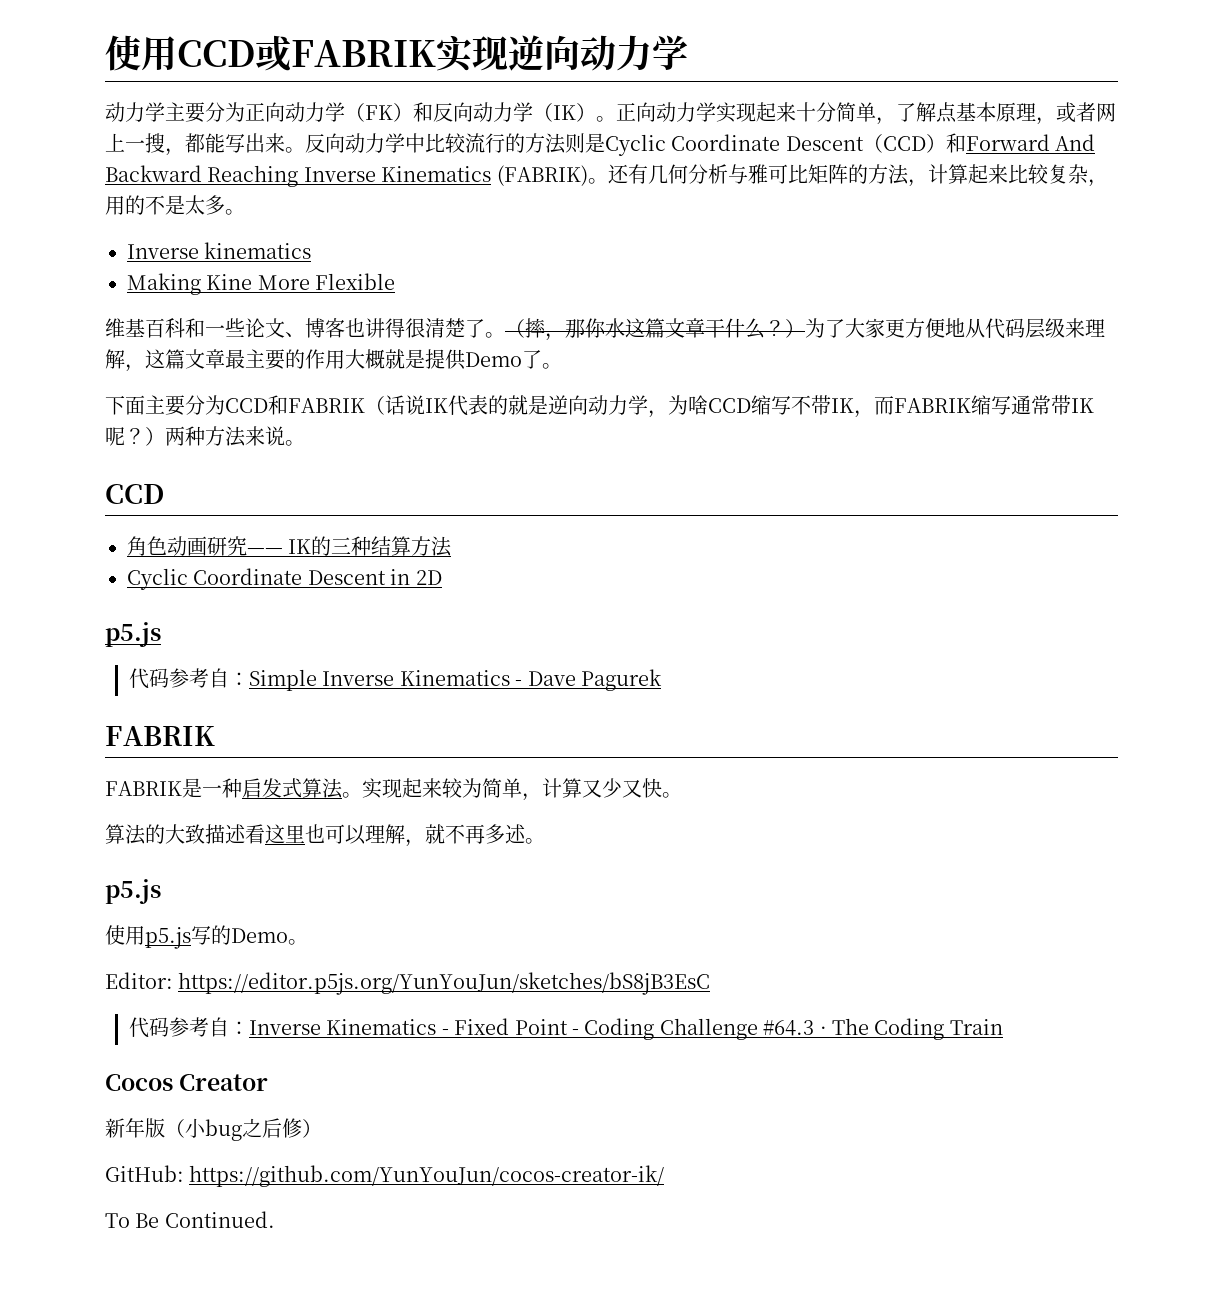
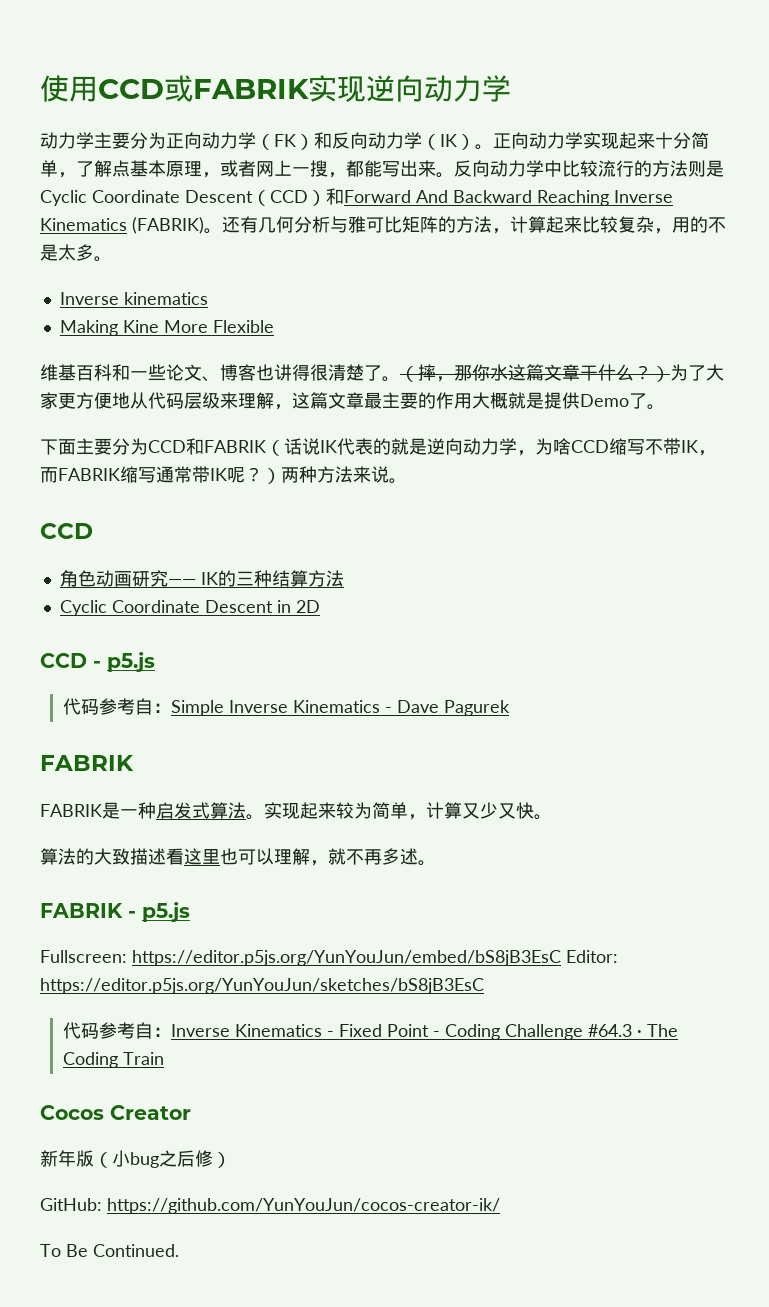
  Cyclic Coordinate Descent in 2D
- p5.js
+ CCD - p5.js
  算法的大致描述看这里也可以理解，就不再多述。
- p5.js
- 使用p5.js写的Demo。
- Editor: https://editor.p5js.org/YunYouJun/sketches/bS8jB3EsC
+ FABRIK - p5.js
+ Fullscreen: https://editor.p5js.org/YunYouJun/embed/bS8jB3EsC Editor: https://editor.p5js.org/YunYouJun/sketches/bS8jB3EsC

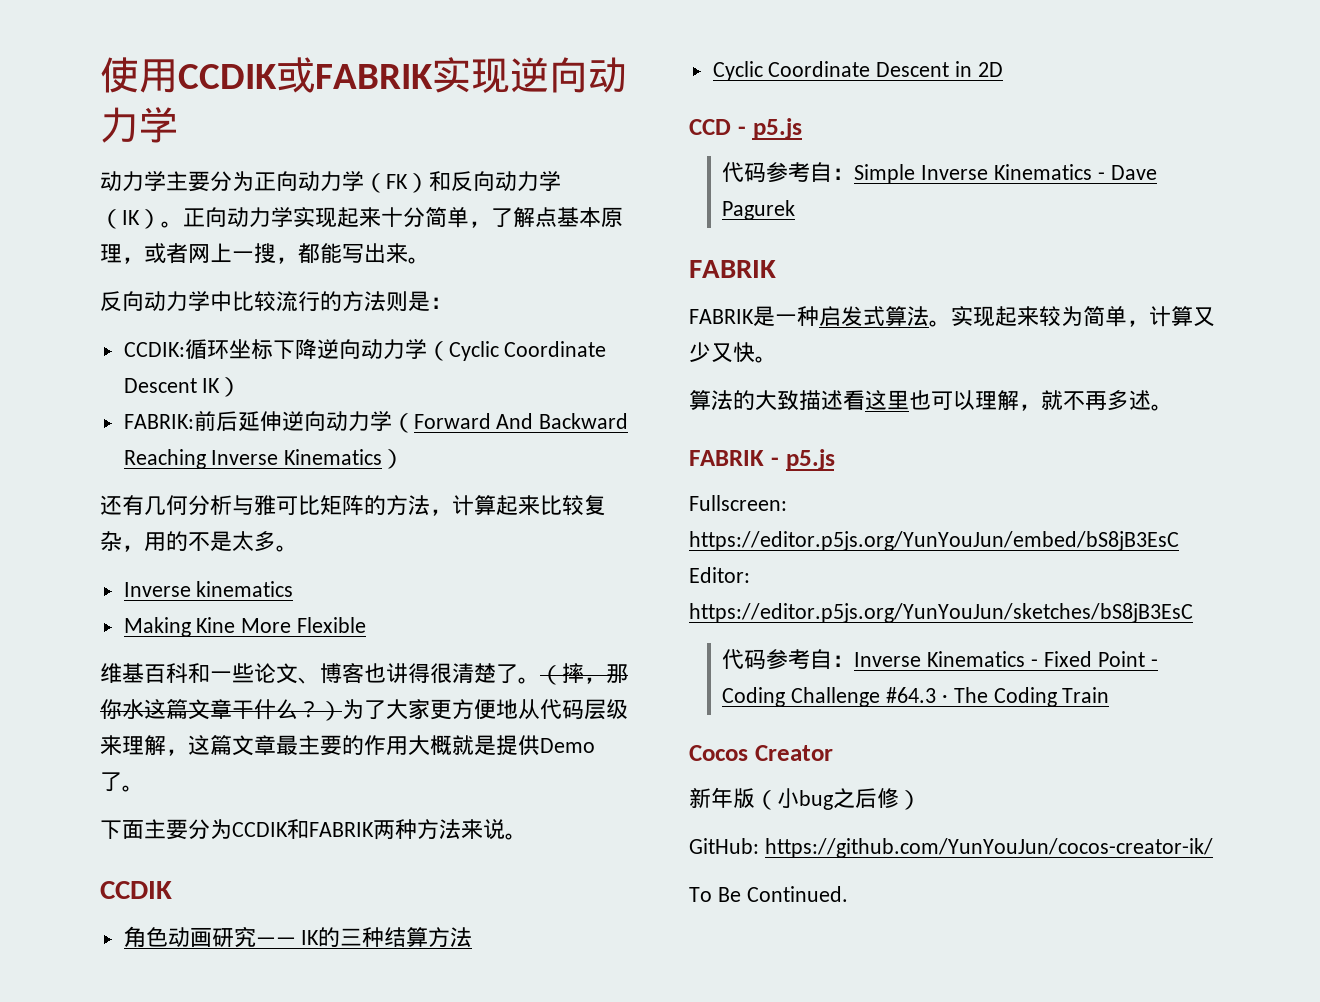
- 使用CCD或FABRIK实现逆向动力学
+ 使用CCDIK或FABRIK实现逆向动力学
- 正向动力学实现起来十分简单，了解点基本原理，或者网上一搜，都能写出来。反向动力学中比较流行的方法则是Cyclic Coordinate Descent（CCD）和Forward And Backward Reaching Inverse Kinematics (FABRIK)。还有几何分析与雅可比矩阵的方法，计算起来比较复杂，用的不是太多。
+ 正向动力学实现起来十分简单，了解点基本原理，或者网上一搜，都能写出来。
+ 反向动力学中比较流行的方法则是：
+ CCDIK:循环坐标下降逆向动力学（Cyclic Coordinate Descent IK）
+ FABRIK:前后延伸逆向动力学（Forward And Backward Reaching Inverse Kinematics）
+ 还有几何分析与雅可比矩阵的方法，计算起来比较复杂，用的不是太多。
- 下面主要分为CCD和FABRIK（话说IK代表的就是逆向动力学，为啥CCD缩写不带IK，而FABRIK缩写通常带IK呢？）两种方法来说。
- CCD
+ 下面主要分为CCDIK和FABRIK两种方法来说。
+ CCDIK

